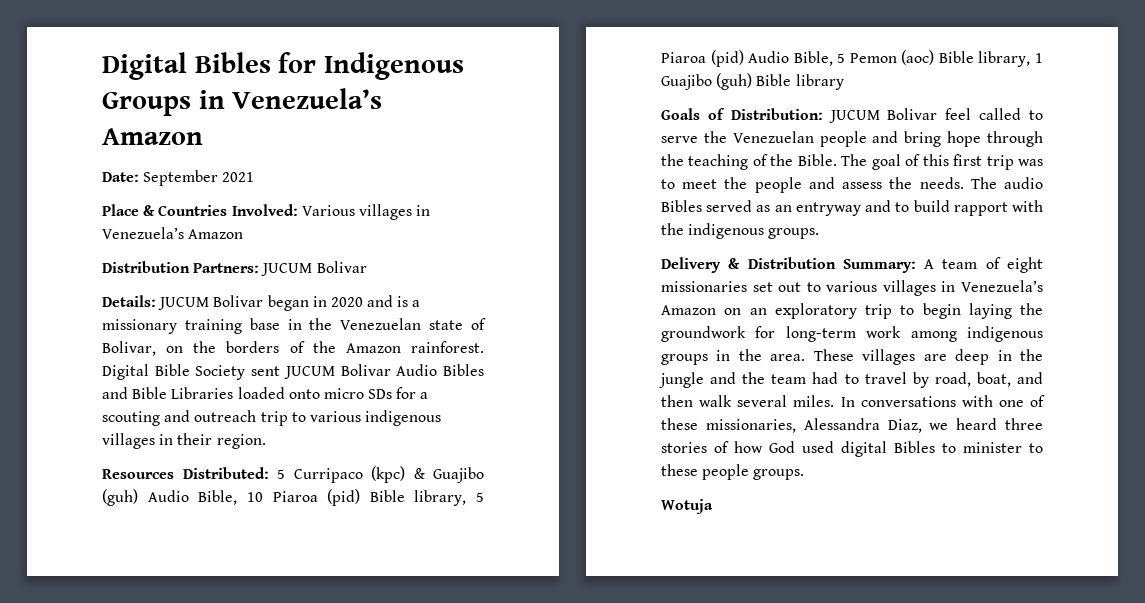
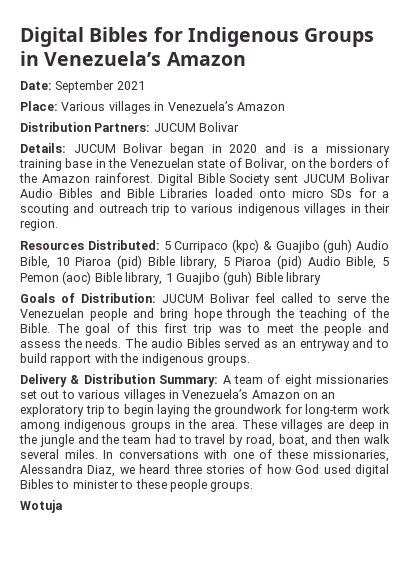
- Place & Countries Involved: Various villages in Venezuela’s Amazon
+ Place: Various villages in Venezuela’s Amazon

